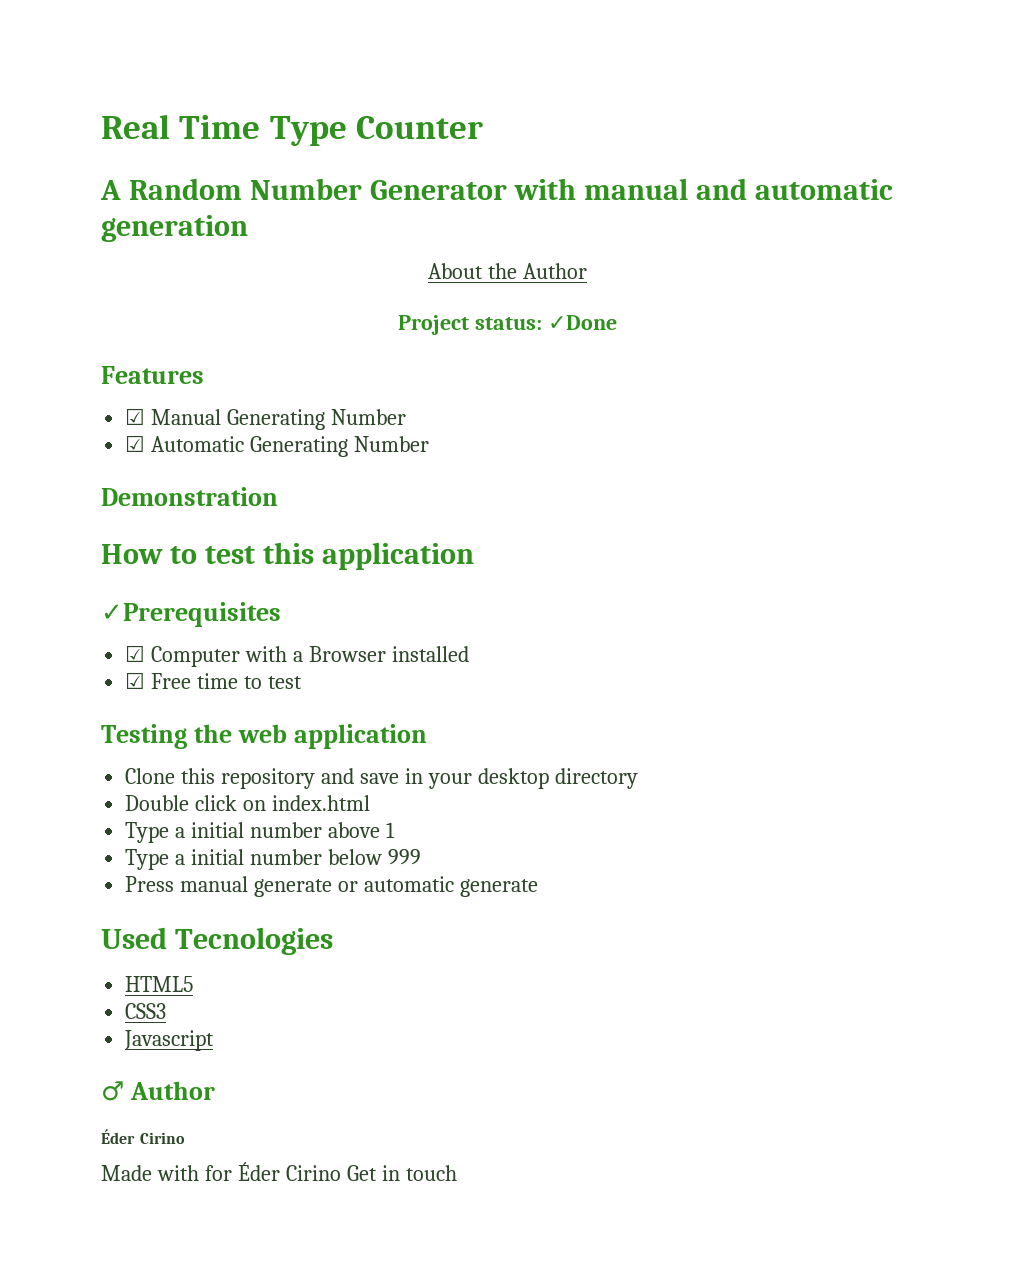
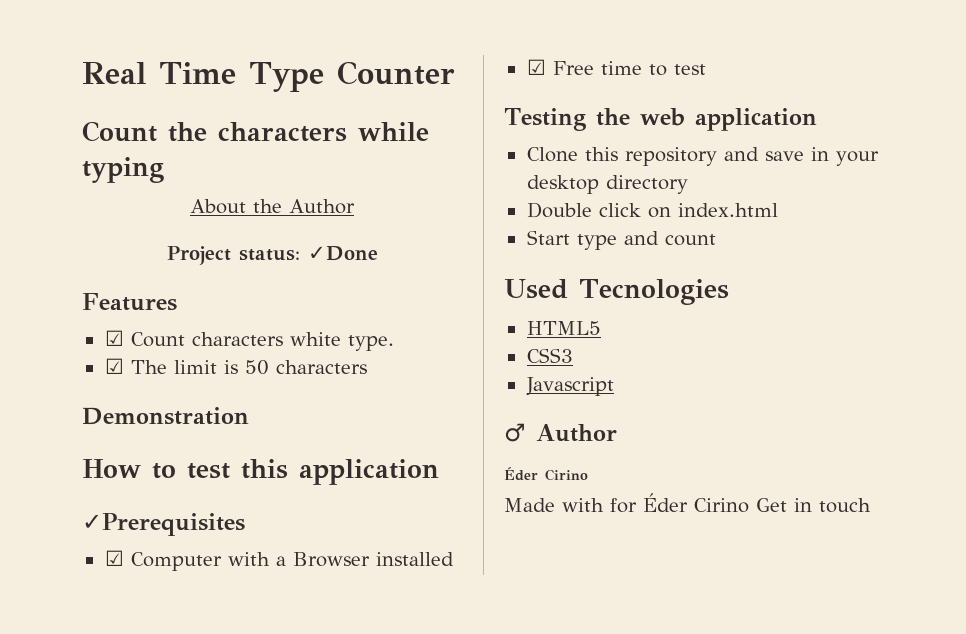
- A Random Number Generator with manual and automatic generation
+ Count the characters while typing
- ☑ Manual Generating Number
- ☑ Automatic Generating Number
+ ☑ Count characters white type.
+ ☑ The limit is 50 characters
- Type a initial number above 1
- Type a initial number below 999
- Press manual generate or automatic generate
+ Start type and count

